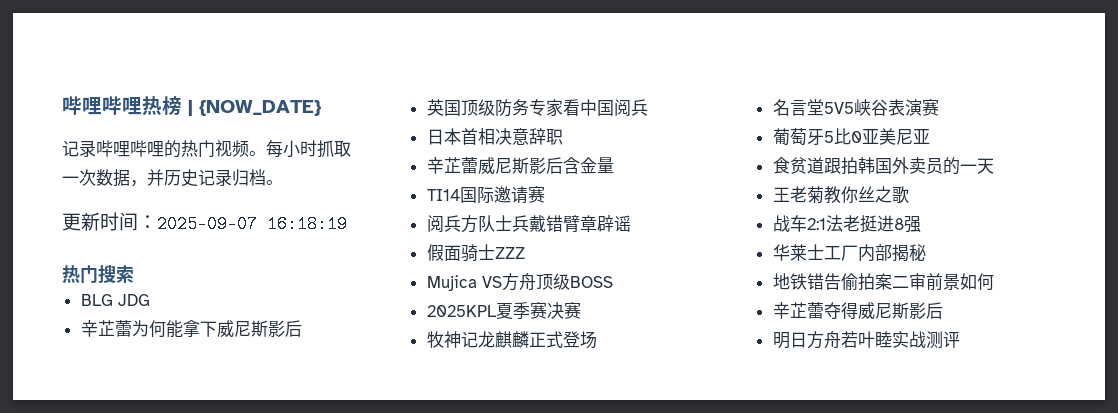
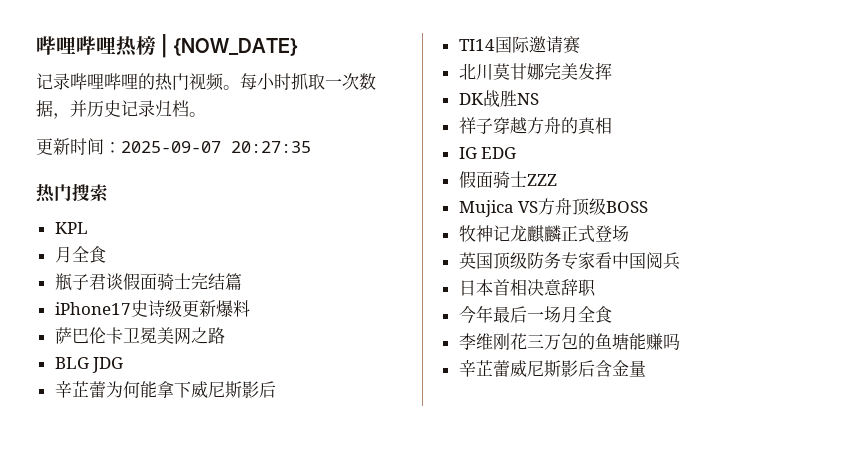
- 更新时间：2025-09-07 16:18:19
+ 更新时间：2025-09-07 20:27:35
+ KPL
+ 月全食
+ 瓶子君谈假面骑士完结篇
+ iPhone17史诗级更新爆料
+ 萨巴伦卡卫冕美网之路
+ TI14国际邀请赛
+ 北川莫甘娜完美发挥
+ DK战胜NS
+ 祥子穿越方舟的真相
+ IG EDG
+ 假面骑士ZZZ
+ Mujica VS方舟顶级BOSS
+ 牧神记龙麒麟正式登场
+ 今年最后一场月全食
+ 李维刚花三万包的鱼塘能赚吗
- TI14国际邀请赛
- 阅兵方队士兵戴错臂章辟谣
- 假面骑士ZZZ
- Mujica VS方舟顶级BOSS
- 2025KPL夏季赛决赛
- 牧神记龙麒麟正式登场
- 名言堂5V5峡谷表演赛
- 葡萄牙5比0亚美尼亚
- 食贫道跟拍韩国外卖员的一天
- 王老菊教你丝之歌
- 战车2:1法老挺进8强
- 华莱士工厂内部揭秘
- 地铁错告偷拍案二审前景如何
- 辛芷蕾夺得威尼斯影后
- 明日方舟若叶睦实战测评

